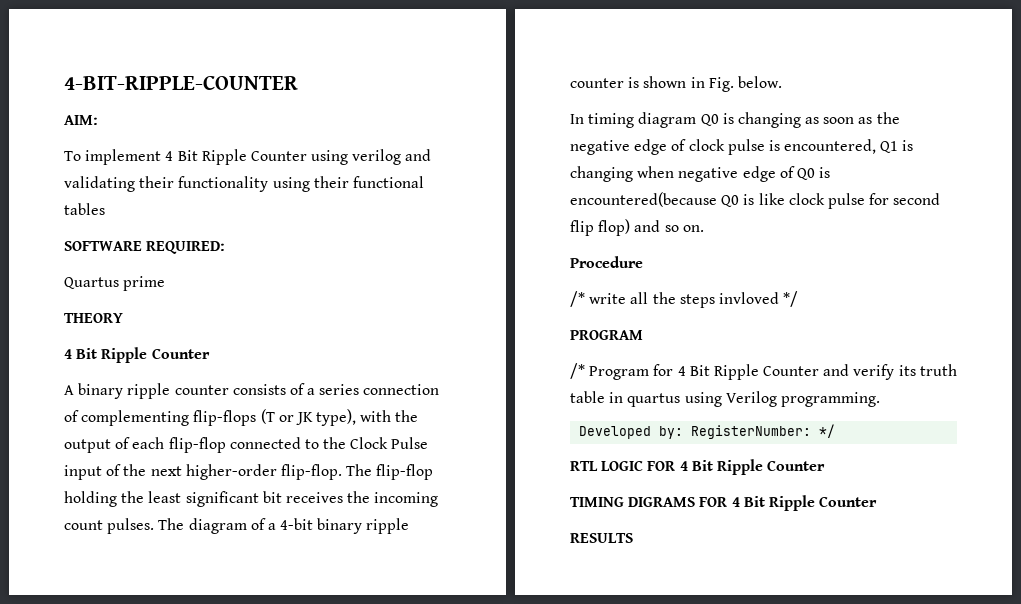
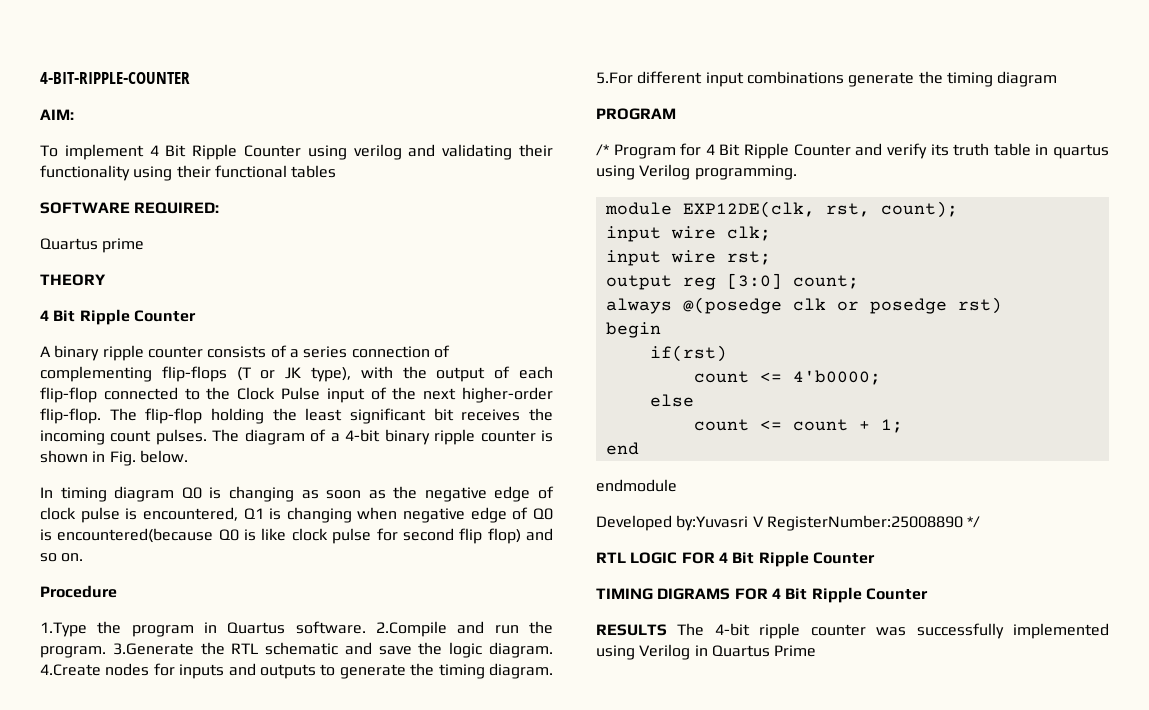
- /* write all the steps invloved */
+ 1.Type the program in Quartus software. 2.Compile and run the program. 3.Generate the RTL schematic and save the logic diagram. 4.Create nodes for inputs and outputs to generate the timing diagram. 5.For different input combinations generate the timing diagram
- Developed by: RegisterNumber: */
+ module EXP12DE(clk, rst, count);
+ input wire clk;
+ input wire rst;
+ output reg [3:0] count;
+ always @(posedge clk or posedge rst)
+ begin
+ if(rst)
+ count <= 4'b0000;
+ else
+ count <= count + 1;
+ end
+ endmodule
+ Developed by:Yuvasri V RegisterNumber:25008890 */
- RESULTS
+ RESULTS The 4-bit ripple counter was successfully implemented using Verilog in Quartus Prime

